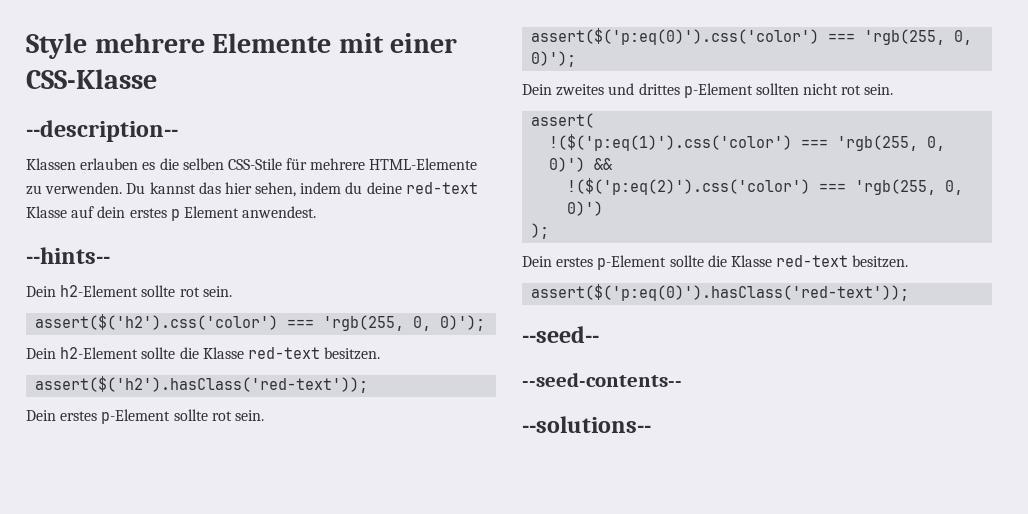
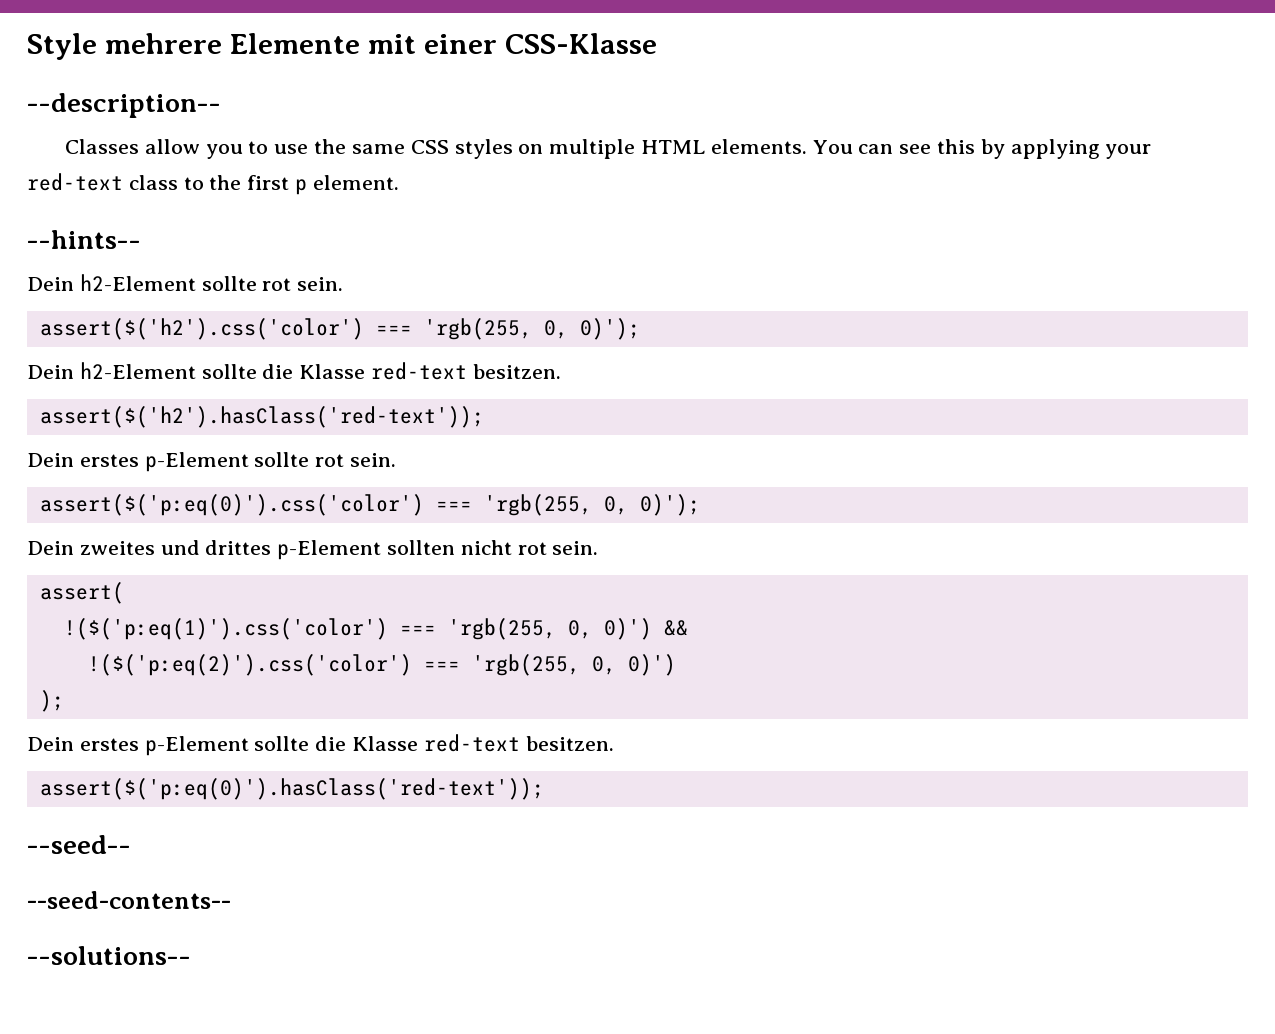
- Klassen erlauben es die selben CSS-Stile für mehrere HTML-Elemente zu verwenden. Du kannst das hier sehen, indem du deine red-text Klasse auf dein erstes p Element anwendest.
+ Classes allow you to use the same CSS styles on multiple HTML elements. You can see this by applying your red-text class to the first p element.

